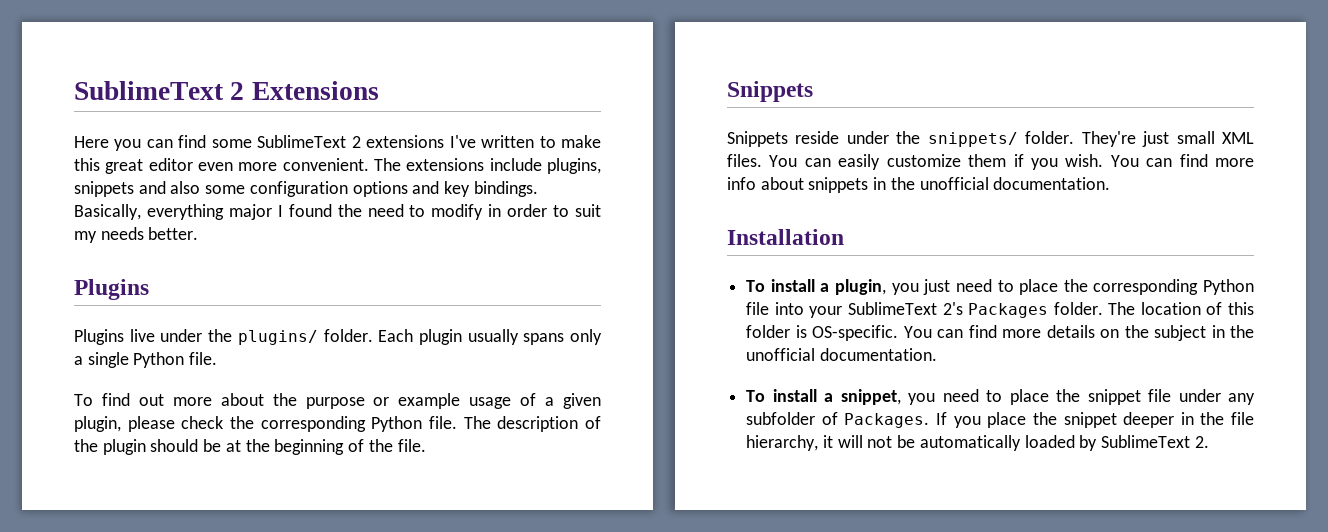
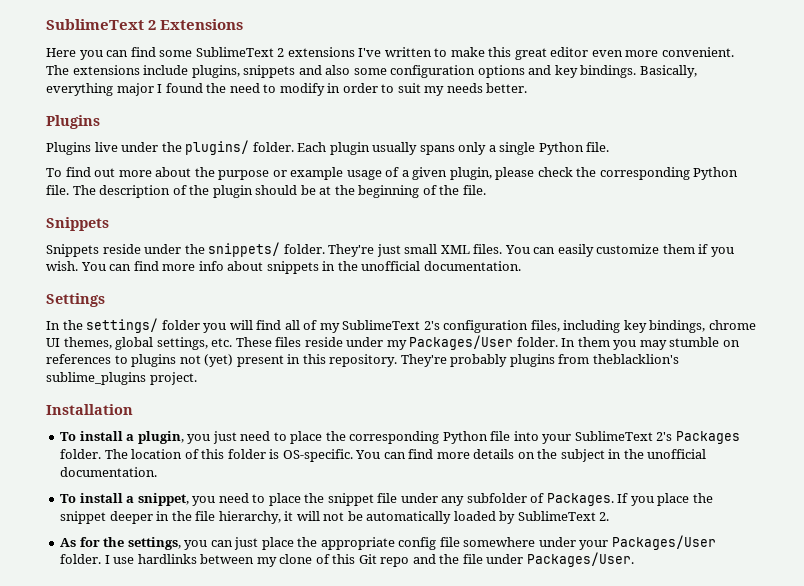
+ Settings
+ In the settings/ folder you will find all of my SublimeText 2's configuration files, including key bindings, chrome UI themes, global settings, etc. These files reside under my Packages/User folder. In them you may stumble on references to plugins not (yet) present in this repository. They're probably plugins from theblacklion's sublime_plugins project.
+ As for the settings, you can just place the appropriate config file somewhere under your Packages/User folder. I use hardlinks between my clone of this Git repo and the file under Packages/User.

